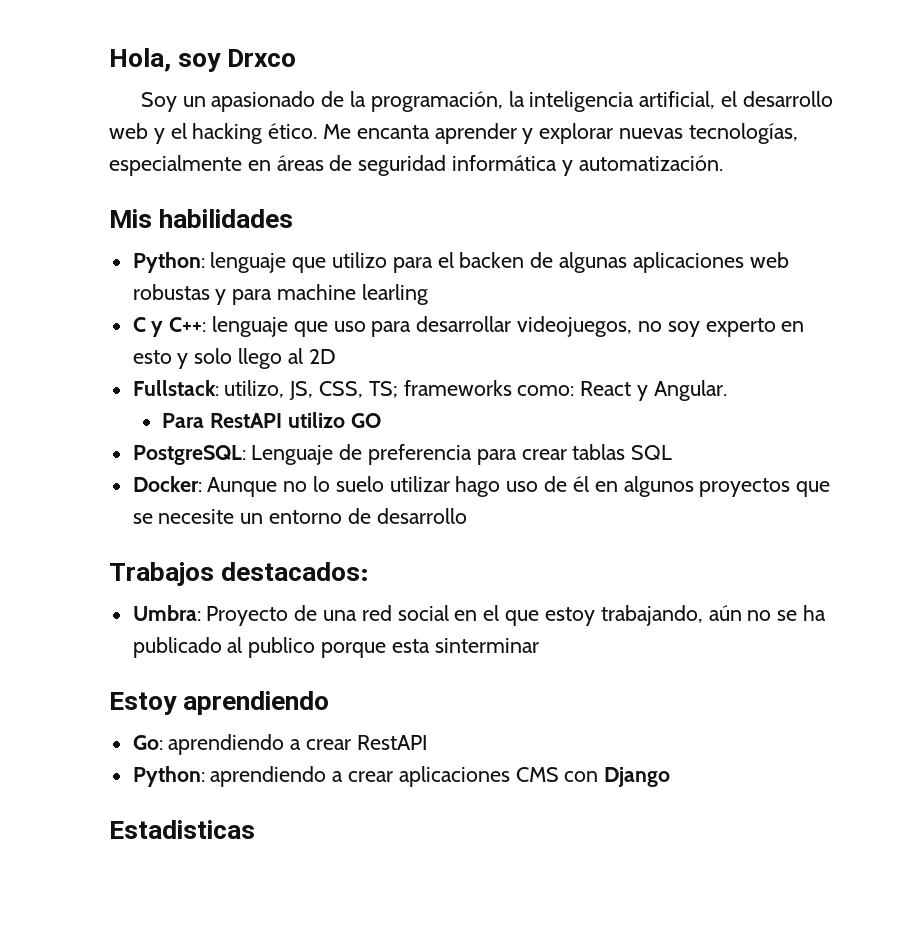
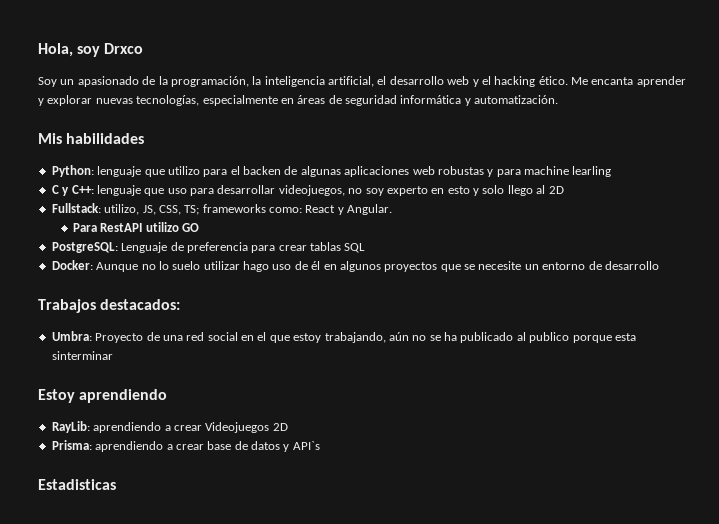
- Go: aprendiendo a crear RestAPI
- Python: aprendiendo a crear aplicaciones CMS con Django
+ RayLib: aprendiendo a crear Videojuegos 2D
+ Prisma: aprendiendo a crear base de datos y API`s

